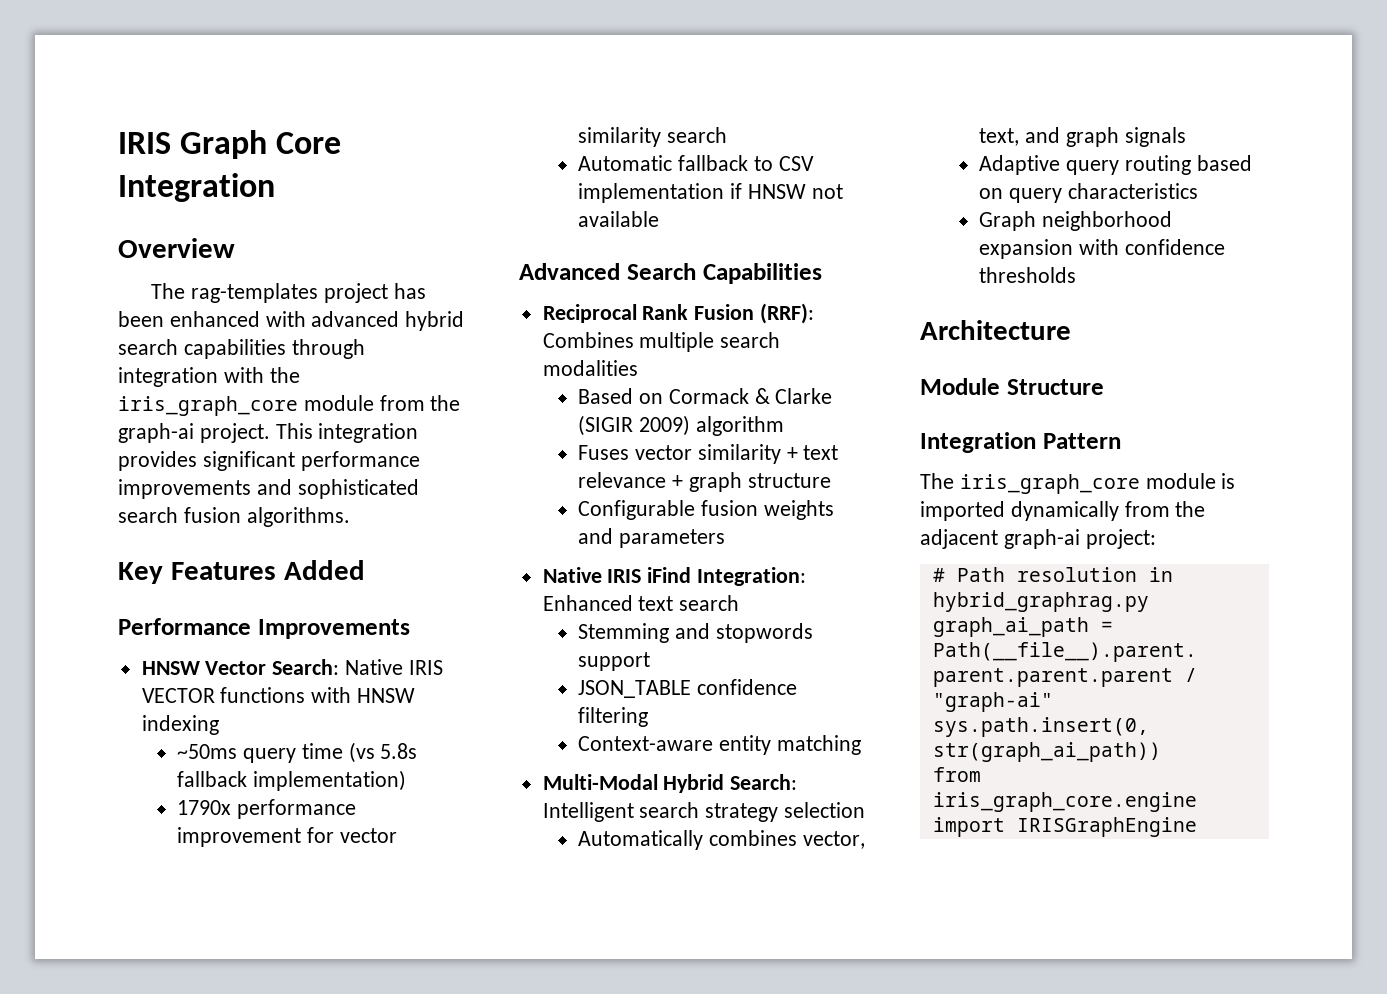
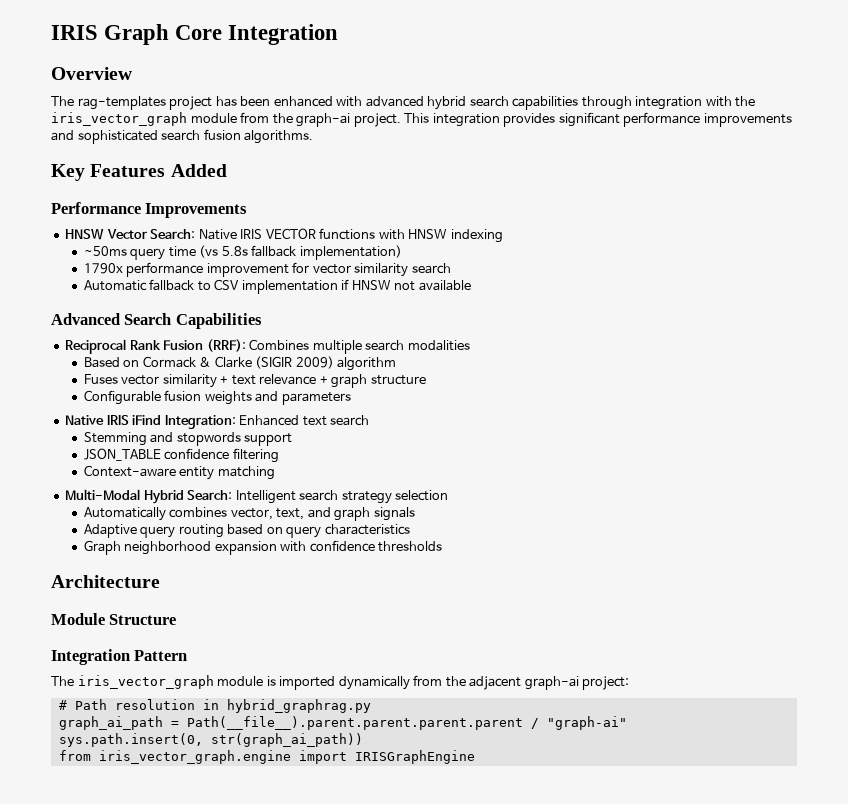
- The rag-templates project has been enhanced with advanced hybrid search capabilities through integration with the iris_graph_core module from the graph-ai project.
+ The rag-templates project has been enhanced with advanced hybrid search capabilities through integration with the iris_vector_graph module from the graph-ai project.
- The iris_graph_core module is imported dynamically from the adjacent graph-ai project:
+ The iris_vector_graph module is imported dynamically from the adjacent graph-ai project:
- from iris_graph_core.engine import IRISGraphEngine
+ from iris_vector_graph.engine import IRISGraphEngine

